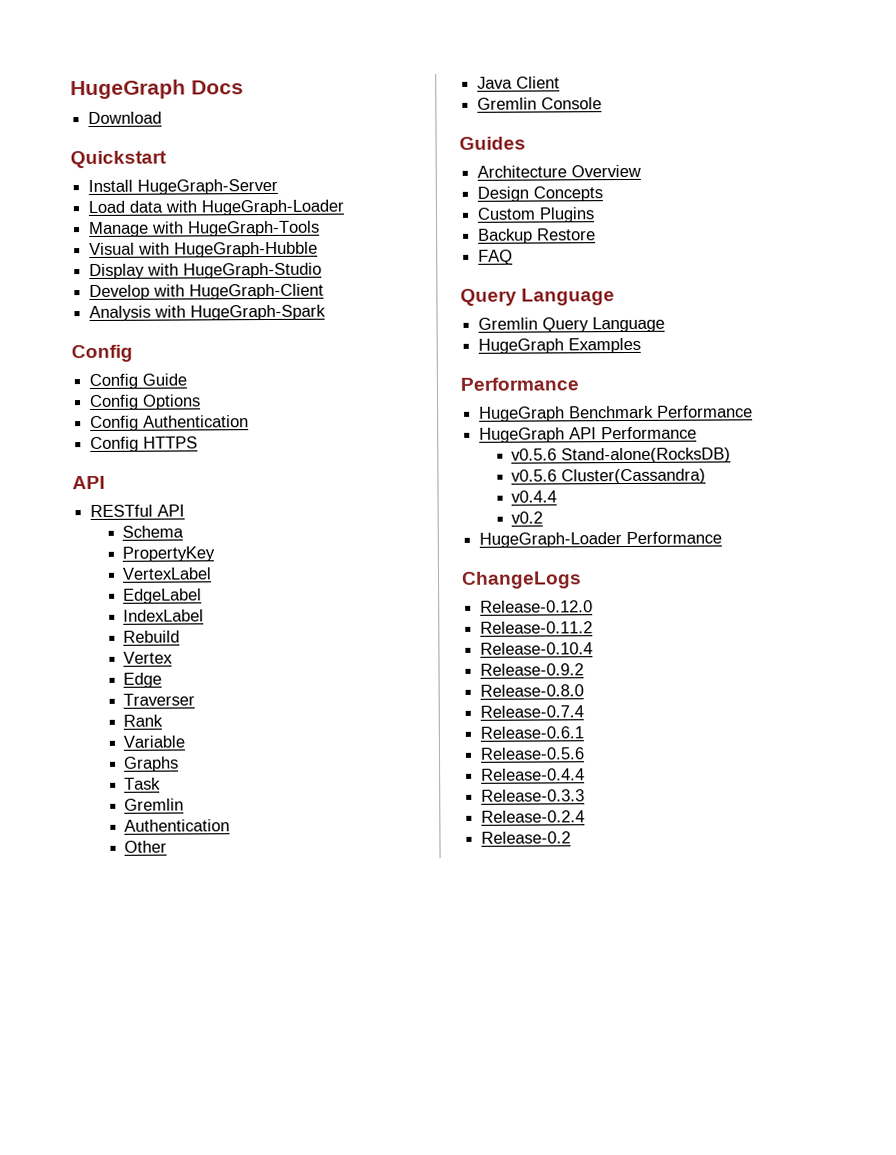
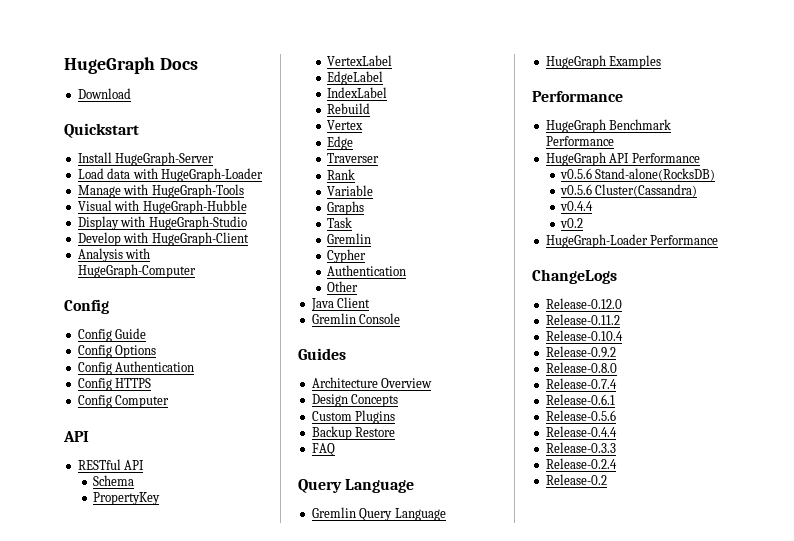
- Analysis with HugeGraph-Spark
+ Analysis with HugeGraph-Computer
+ Config Computer
+ Cypher

